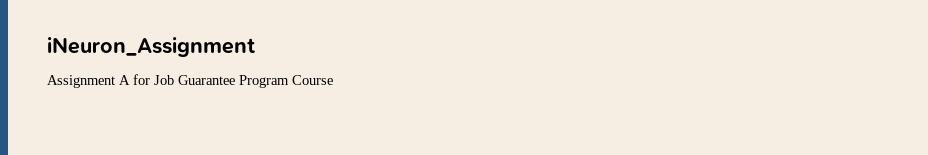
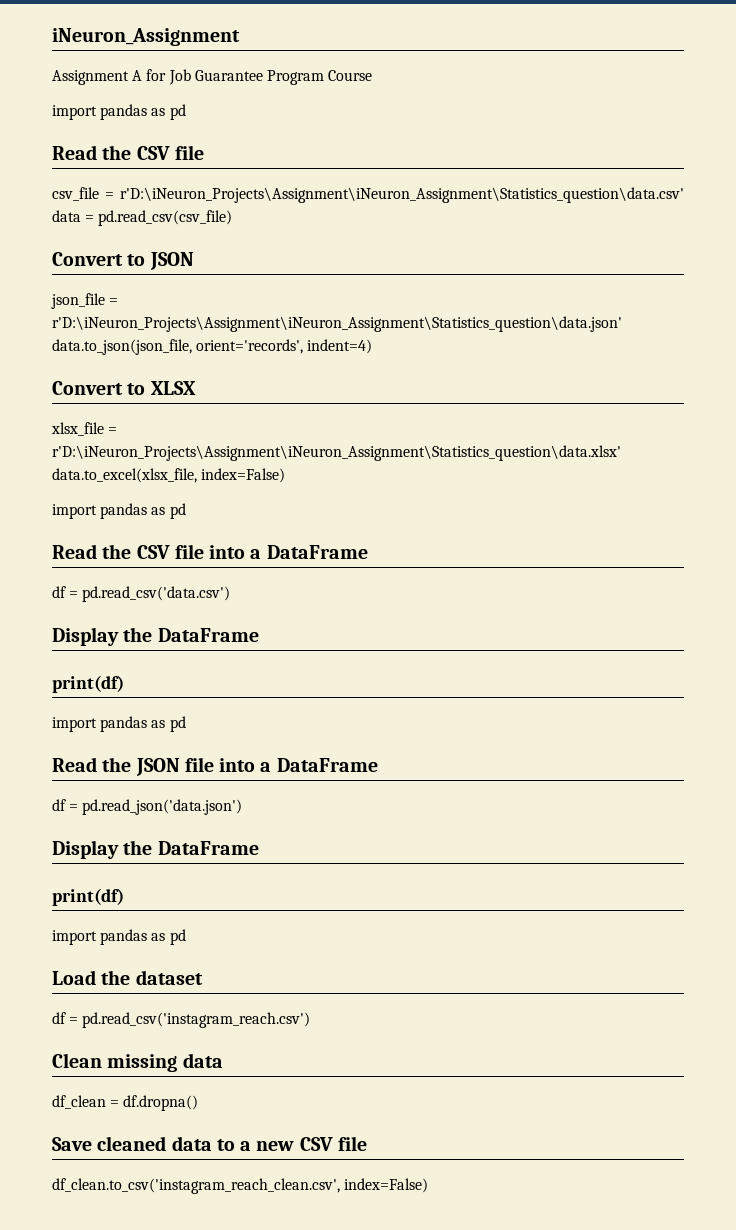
  Assignment A for Job Guarantee Program Course
+ import pandas as pd
+ Read the CSV file
+ csv_file = r'D:\iNeuron_Projects\Assignment\iNeuron_Assignment\Statistics_question\data.csv' data = pd.read_csv(csv_file)
+ Convert to JSON
+ json_file = r'D:\iNeuron_Projects\Assignment\iNeuron_Assignment\Statistics_question\data.json' data.to_json(json_file, orient='records', indent=4)
+ Convert to XLSX
+ xlsx_file = r'D:\iNeuron_Projects\Assignment\iNeuron_Assignment\Statistics_question\data.xlsx' data.to_excel(xlsx_file, index=False)
+ import pandas as pd
+ Read the CSV file into a DataFrame
+ df = pd.read_csv('data.csv')
+ Display the DataFrame
+ print(df)
+ import pandas as pd
+ Read the JSON file into a DataFrame
+ df = pd.read_json('data.json')
+ Display the DataFrame
+ print(df)
+ import pandas as pd
+ Load the dataset
+ df = pd.read_csv('instagram_reach.csv')
+ Clean missing data
+ df_clean = df.dropna()
+ Save cleaned data to a new CSV file
+ df_clean.to_csv('instagram_reach_clean.csv', index=False)

